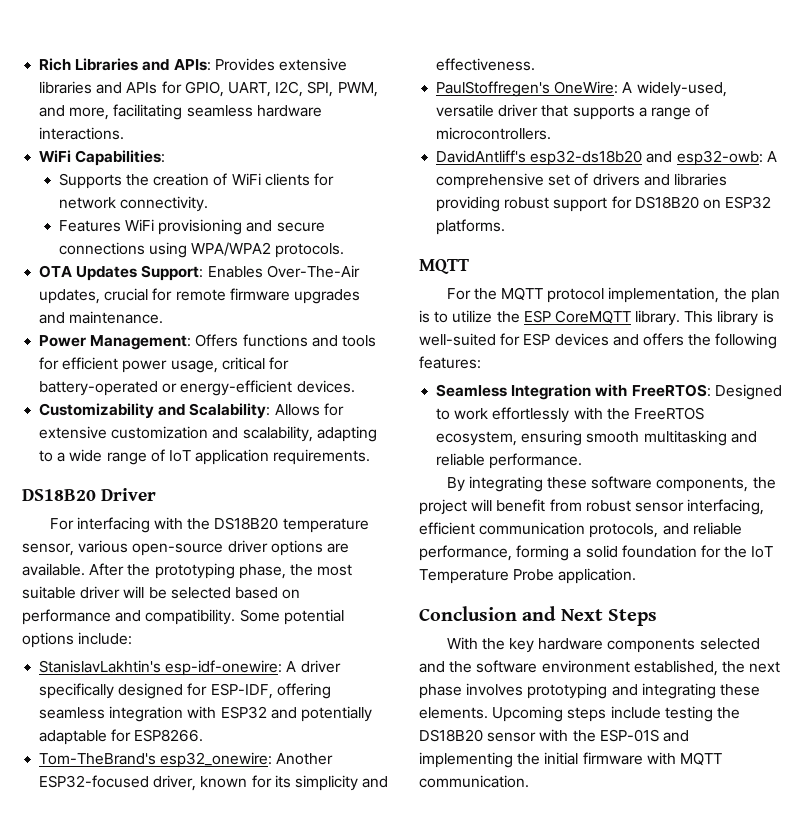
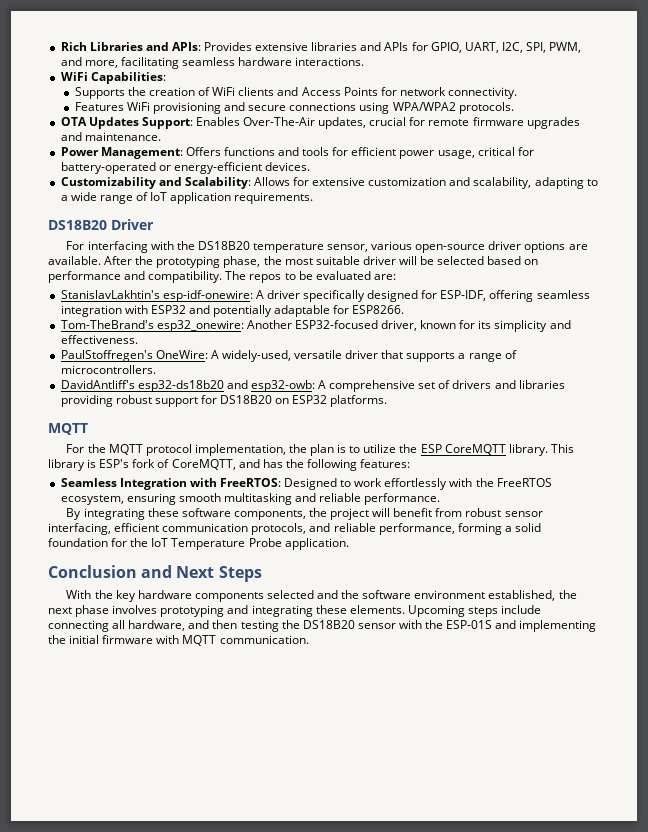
- Supports the creation of WiFi clients for network connectivity.
+ Supports the creation of WiFi clients and Access Points for network connectivity.
- Some potential options include:
+ The repos to be evaluated are:
- This library is well-suited for ESP devices and offers the following features:
+ This library is ESP's fork of CoreMQTT, and has the following features:
- Upcoming steps include testing the DS18B20 sensor with the ESP-01S and implementing the initial firmware with MQTT communication.
+ Upcoming steps include connecting all hardware, and then testing the DS18B20 sensor with the ESP-01S and implementing the initial firmware with MQTT communication.

